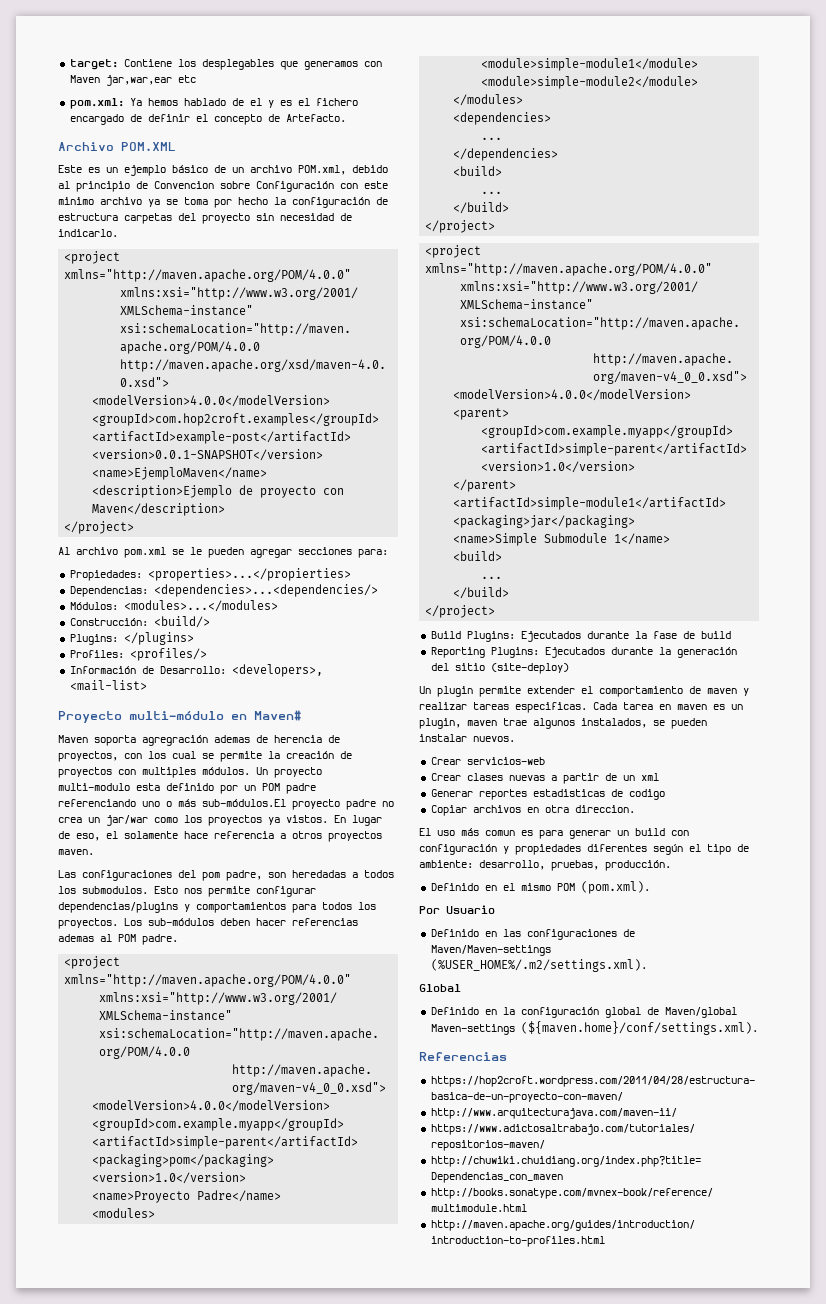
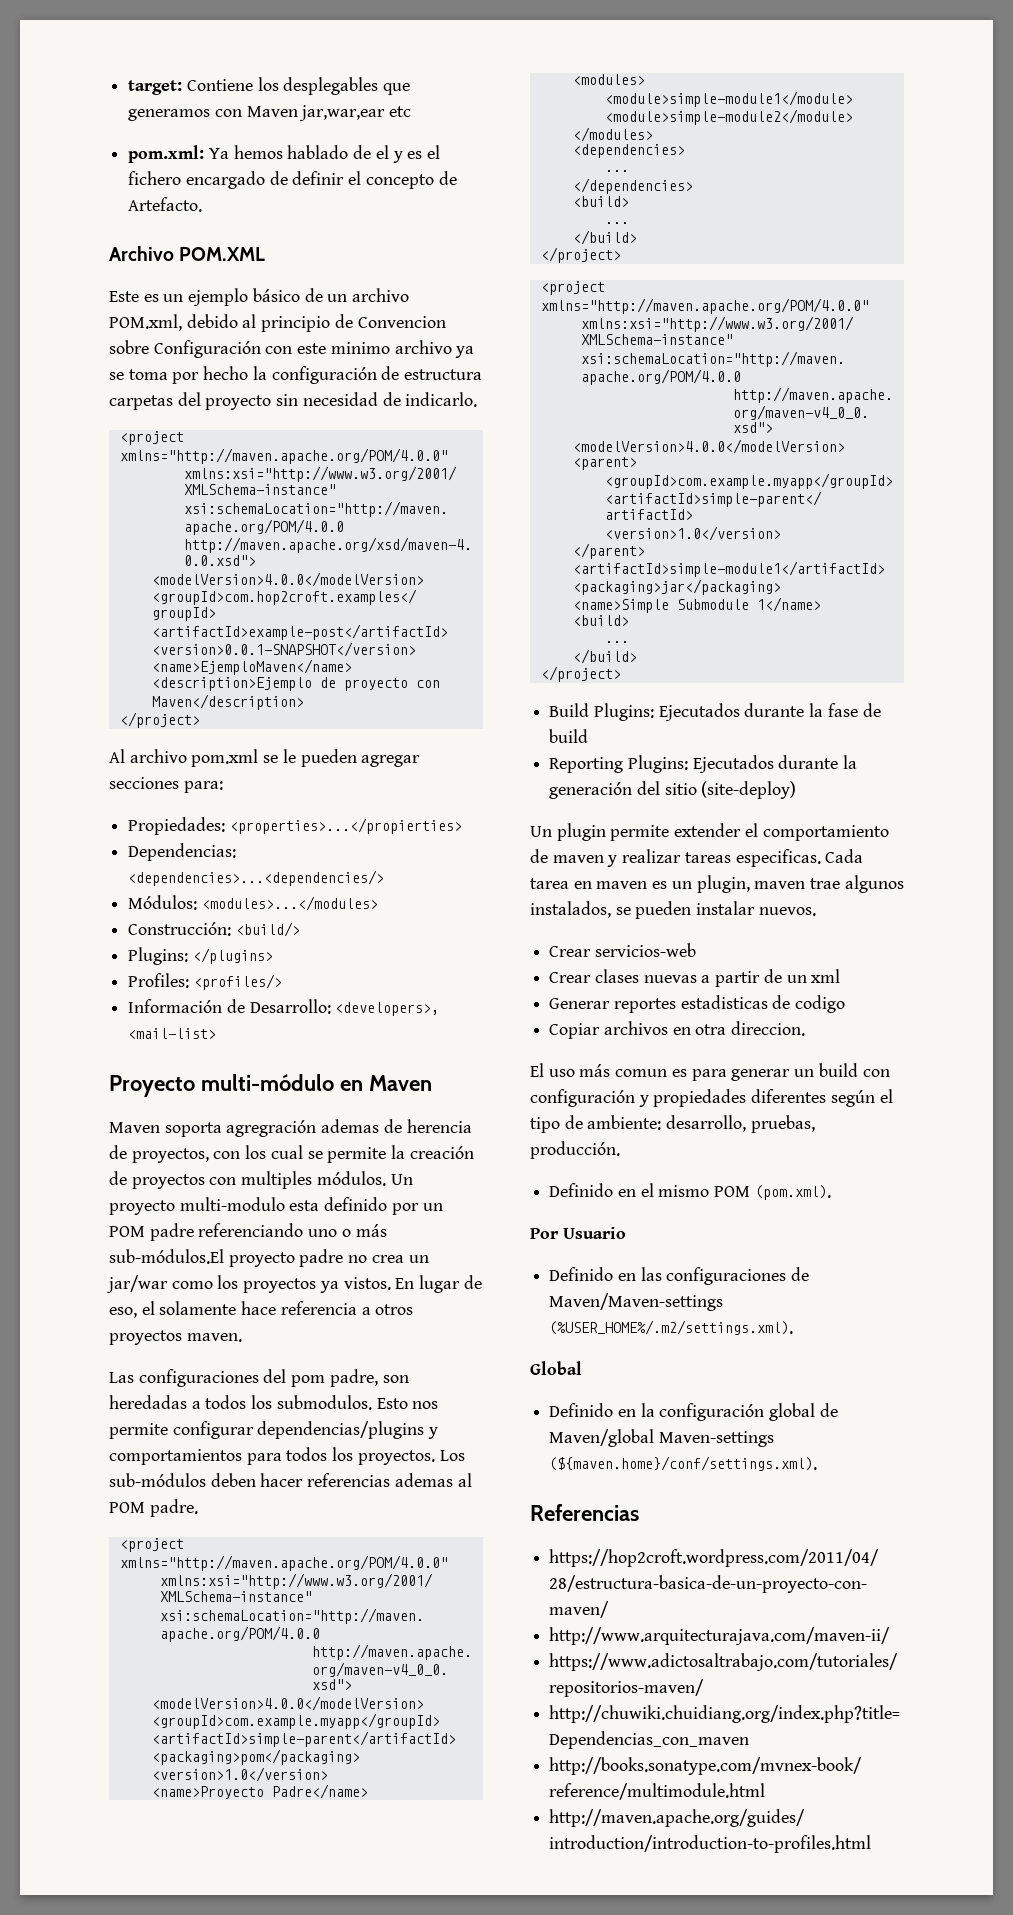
- Proyecto multi-módulo en Maven#
+ Proyecto multi-módulo en Maven

